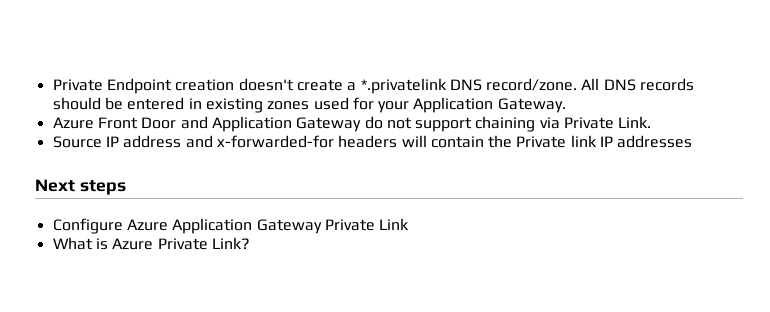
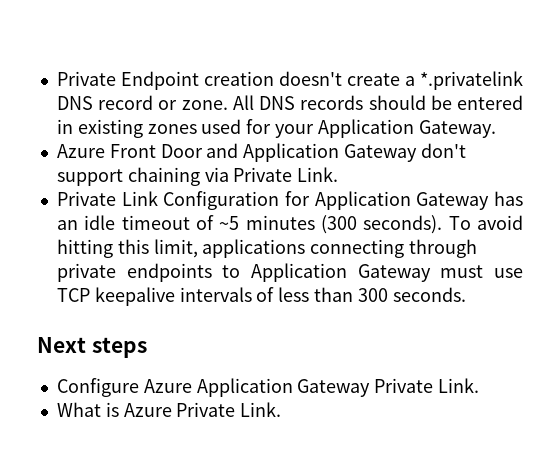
- Private Endpoint creation doesn't create a *.privatelink DNS record/zone.
+ Private Endpoint creation doesn't create a *.privatelink DNS record or zone.
- Azure Front Door and Application Gateway do not support chaining via Private Link.
+ Azure Front Door and Application Gateway don't support chaining via Private Link.
- Source IP address and x-forwarded-for headers will contain the Private link IP addresses
+ Private Link Configuration for Application Gateway has an idle timeout of ~5 minutes (300 seconds). To avoid hitting this limit, applications connecting through private endpoints to Application Gateway must use TCP keepalive intervals of less than 300 seconds.
- Configure Azure Application Gateway Private Link
+ Configure Azure Application Gateway Private Link.
- What is Azure Private Link?
+ What is Azure Private Link.

